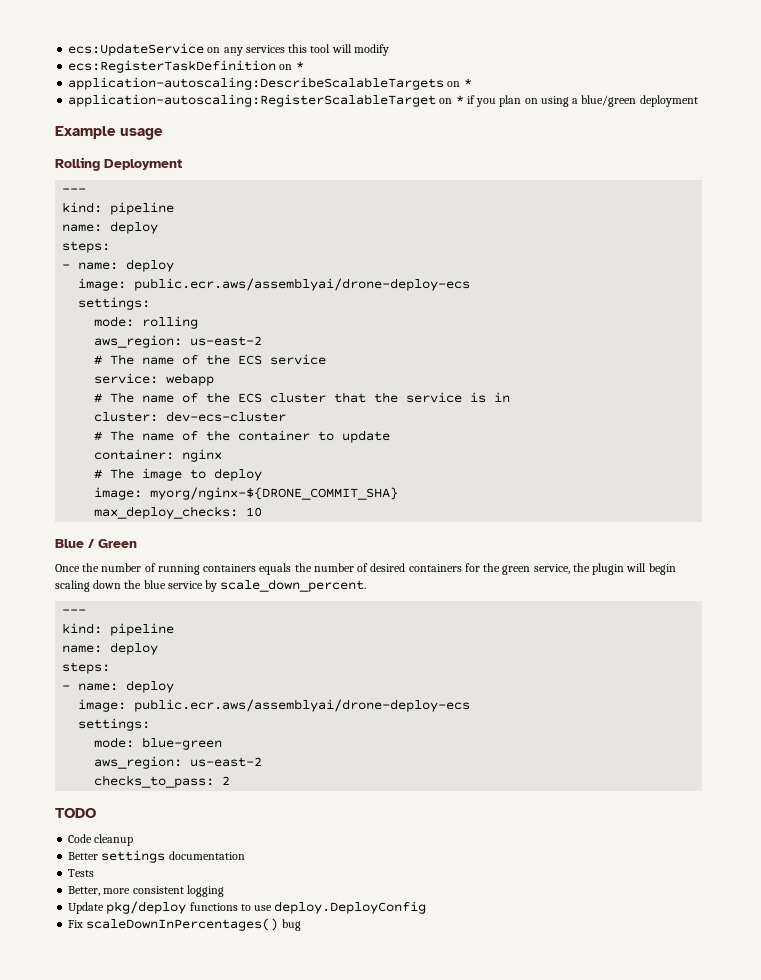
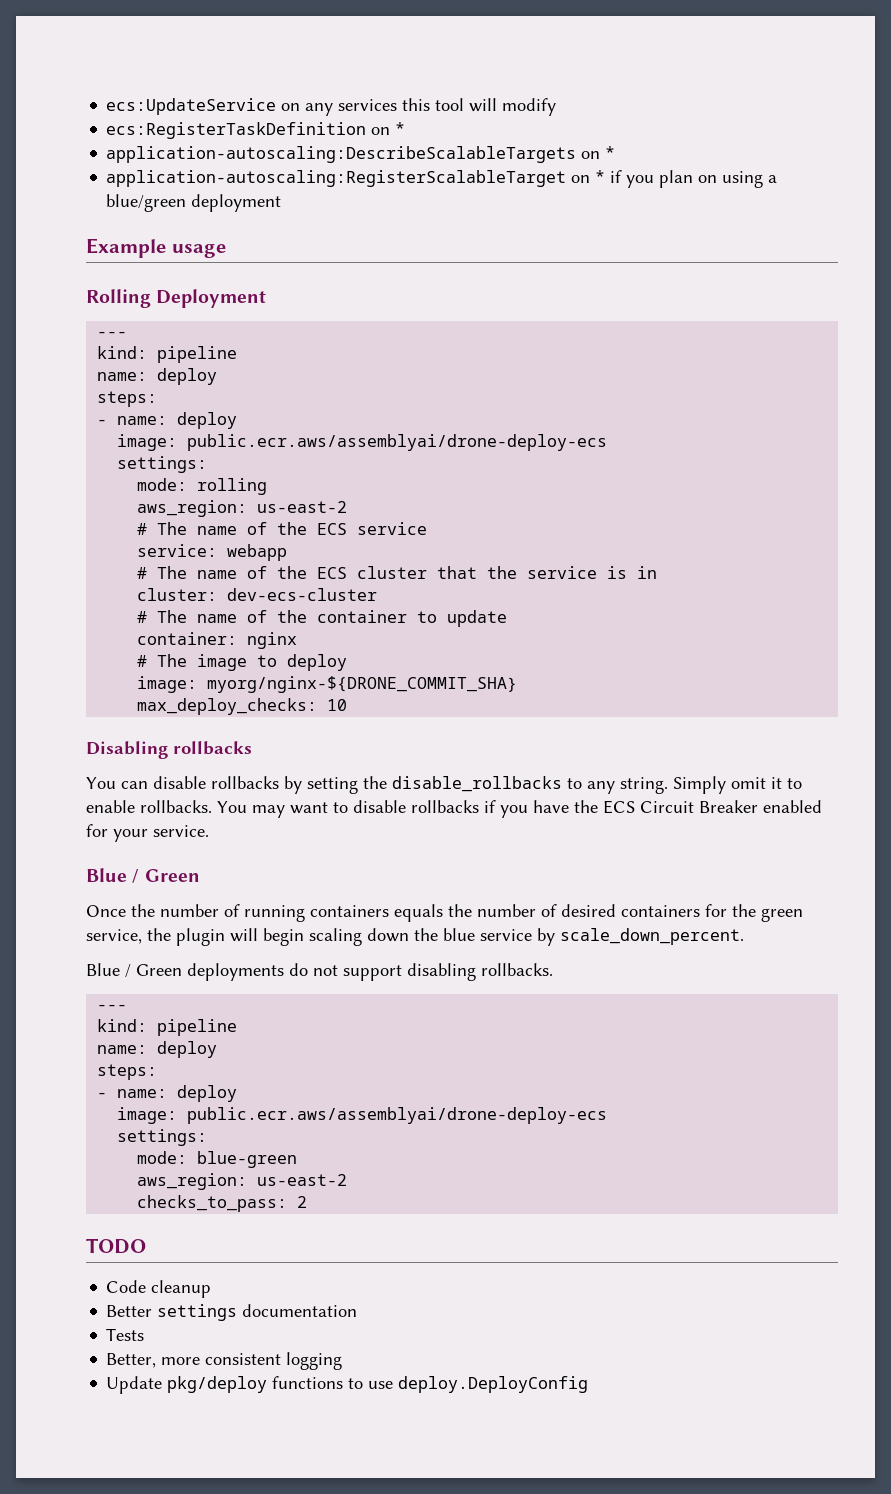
+ Disabling rollbacks
+ You can disable rollbacks by setting the disable_rollbacks to any string. Simply omit it to enable rollbacks. You may want to disable rollbacks if you have the ECS Circuit Breaker enabled for your service.
+ Blue / Green deployments do not support disabling rollbacks.
- Fix scaleDownInPercentages() bug

